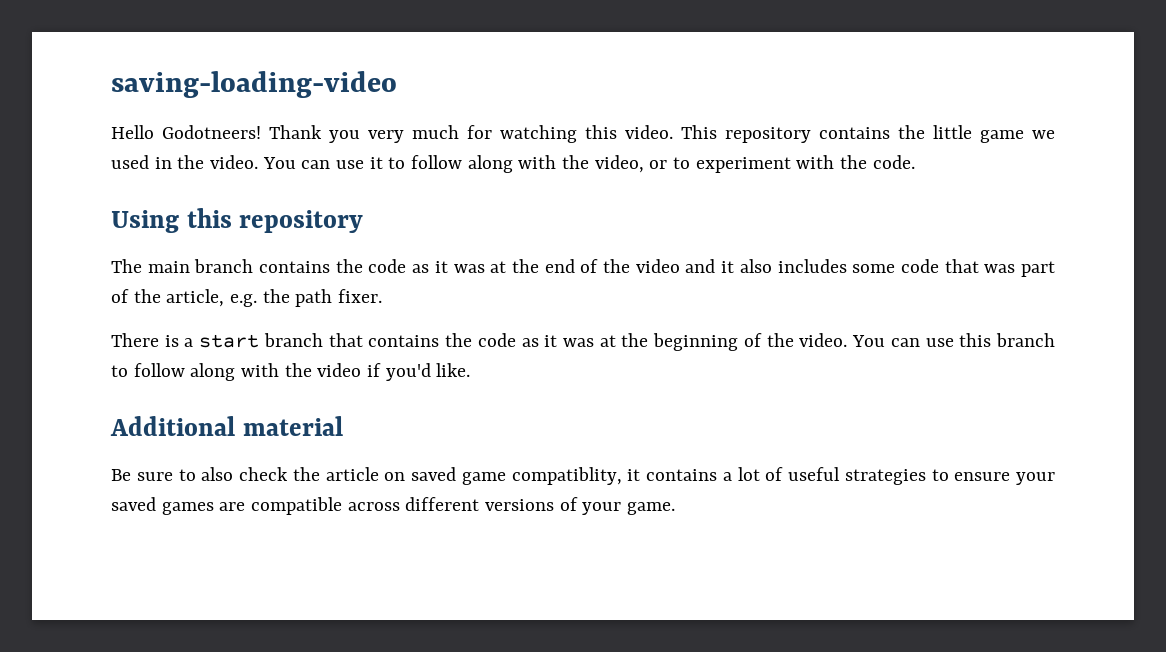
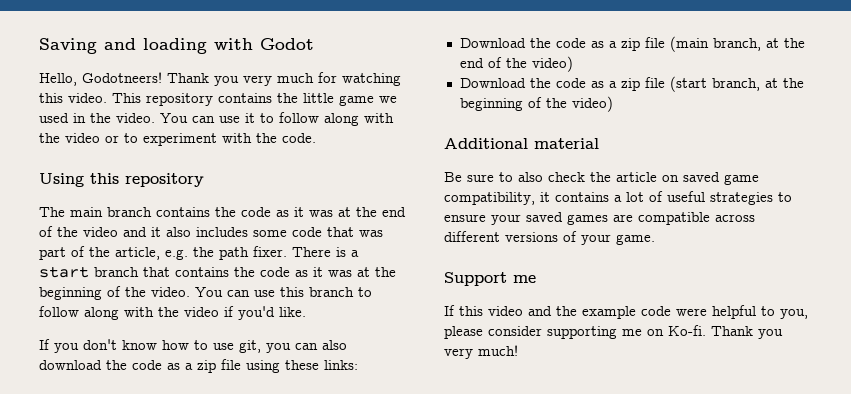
- saving-loading-video
- Hello Godotneers!
+ Saving and loading with Godot
+ Hello, Godotneers!
- You can use it to follow along with the video, or to experiment with the code.
+ You can use it to follow along with the video or to experiment with the code.
- The main branch contains the code as it was at the end of the video and it also includes some code that was part of the article, e.g. the path fixer.
- There is a start branch that contains the code as it was at the beginning of the video.
+ The main branch contains the code as it was at the end of the video and it also includes some code that was part of the article, e.g. the path fixer. There is a start branch that contains the code as it was at the beginning of the video.
+ If you don't know how to use git, you can also download the code as a zip file using these links:
+ Download the code as a zip file (main branch, at the end of the video)
+ Download the code as a zip file (start branch, at the beginning of the video)
- Be sure to also check the article on saved game compatiblity, it contains a lot of useful strategies to ensure your saved games are compatible across different versions of your game.
+ Be sure to also check the article on saved game compatibility, it contains a lot of useful strategies to ensure your saved games are compatible across different versions of your game.
+ Support me
+ If this video and the example code were helpful to you, please consider supporting me on Ko-fi. Thank you very much!

